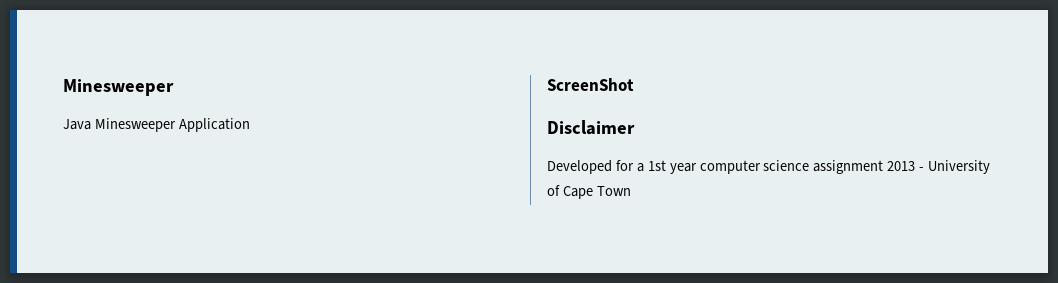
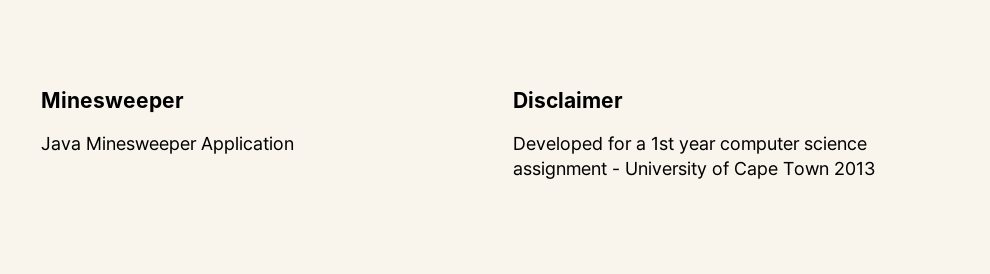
- ScreenShot
- Developed for a 1st year computer science assignment 2013 - University of Cape Town
+ Developed for a 1st year computer science assignment - University of Cape Town 2013

